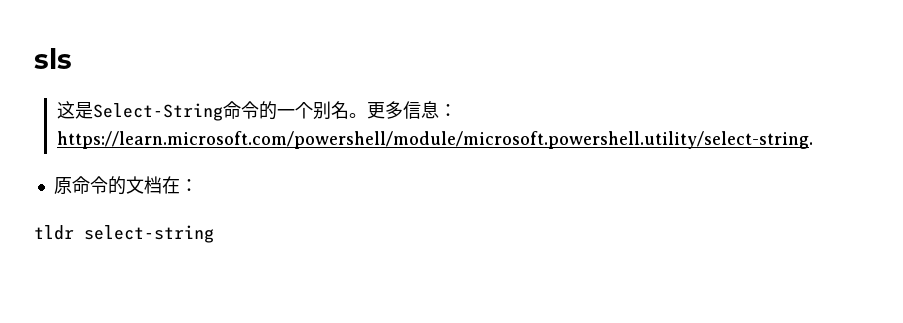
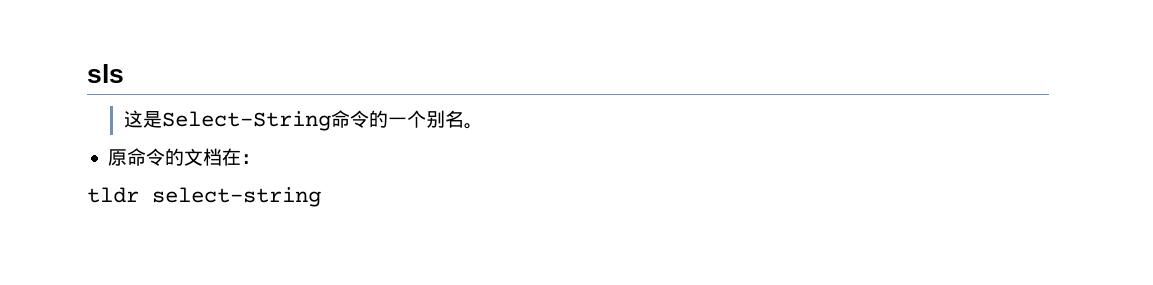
- 更多信息：https://learn.microsoft.com/powershell/module/microsoft.powershell.utility/select-string.

